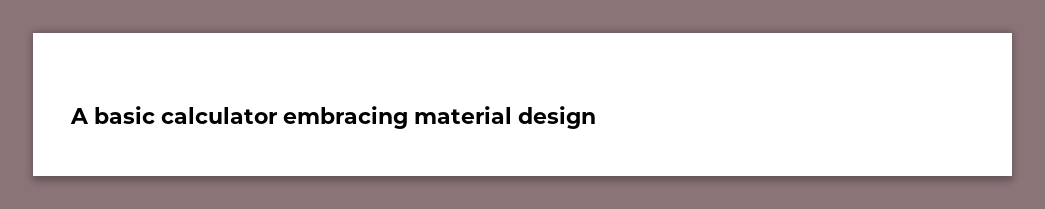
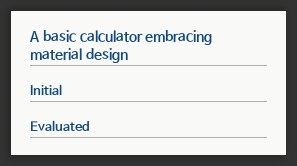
+ Initial
+ Evaluated

